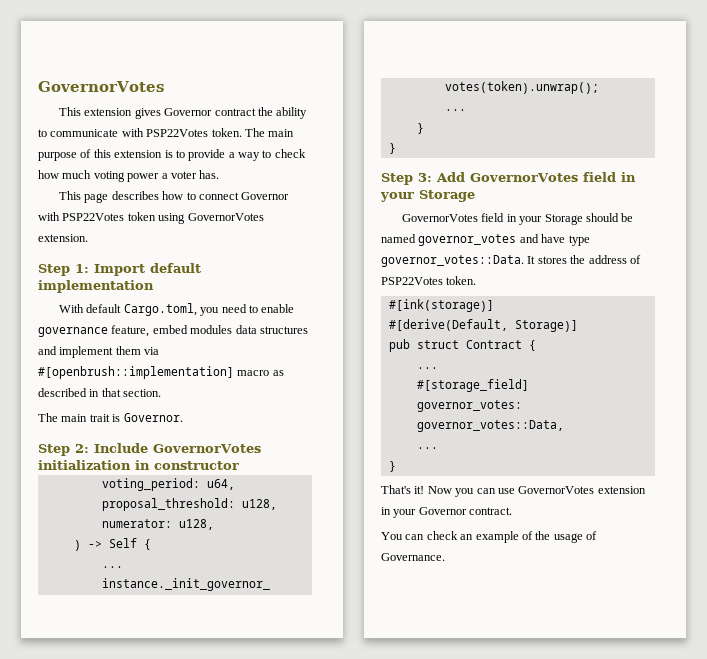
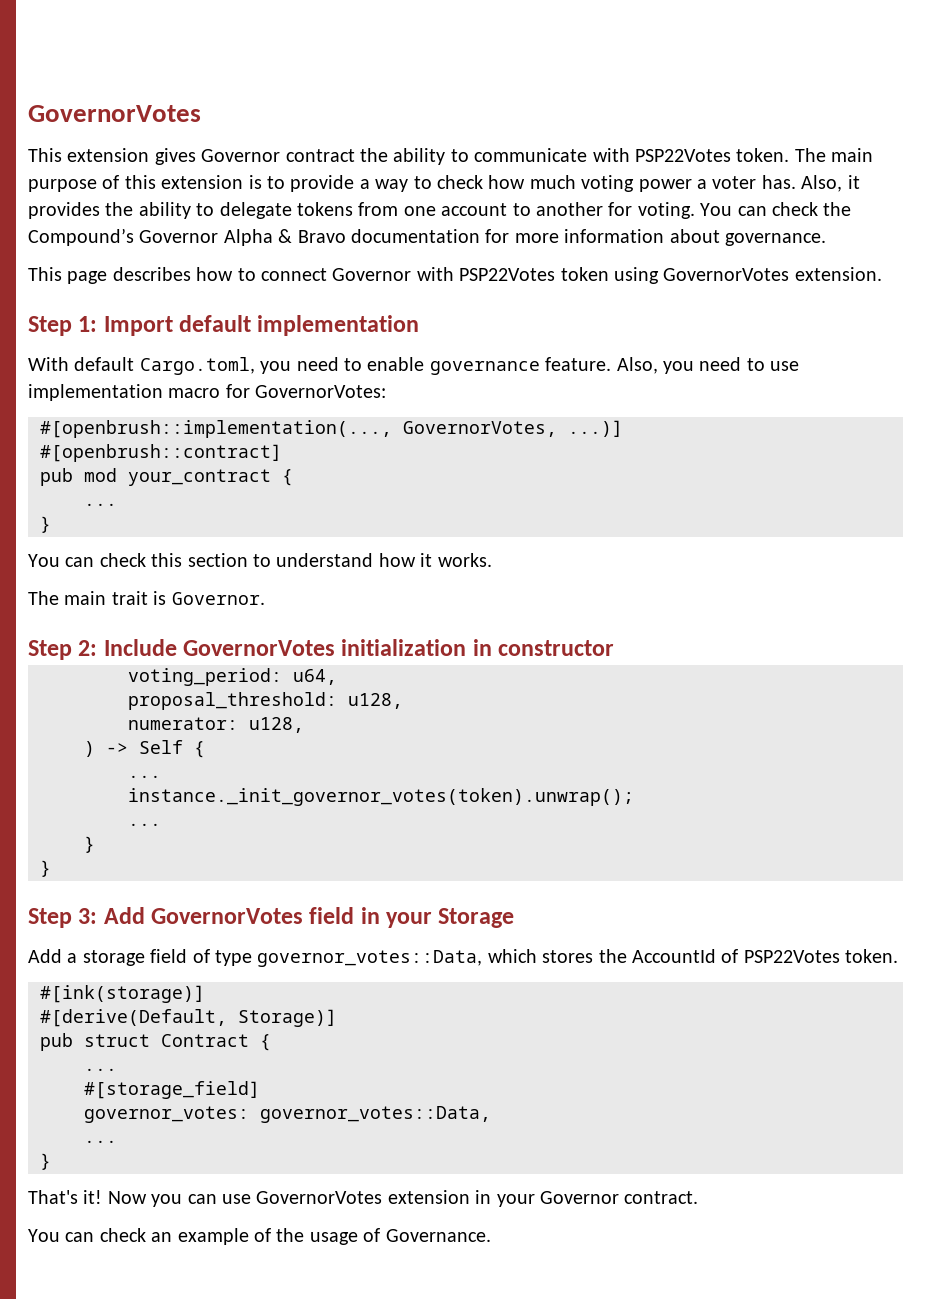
+ Also, it provides the ability to delegate tokens from one account to another for voting. You can check the Compound’s Governor Alpha & Bravo documentation for more information about governance.
- With default Cargo.toml, you need to enable governance feature, embed modules data structures and implement them via #[openbrush::implementation] macro as described in that section.
+ With default Cargo.toml, you need to enable governance feature. Also, you need to use implementation macro for GovernorVotes:
+ #[openbrush::implementation(..., GovernorVotes, ...)]
+ #[openbrush::contract]
+ pub mod your_contract {
+ ...
+ }
+ You can check this section to understand how it works.
- GovernorVotes field in your Storage should be named governor_votes and have type governor_votes::Data. It stores the address of PSP22Votes token.
+ Add a storage field of type governor_votes::Data, which stores the AccountId of PSP22Votes token.

